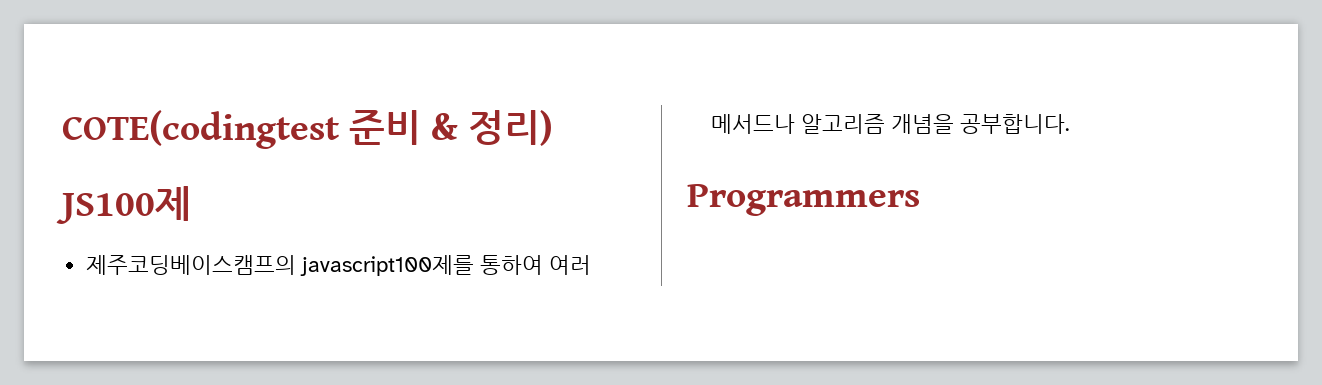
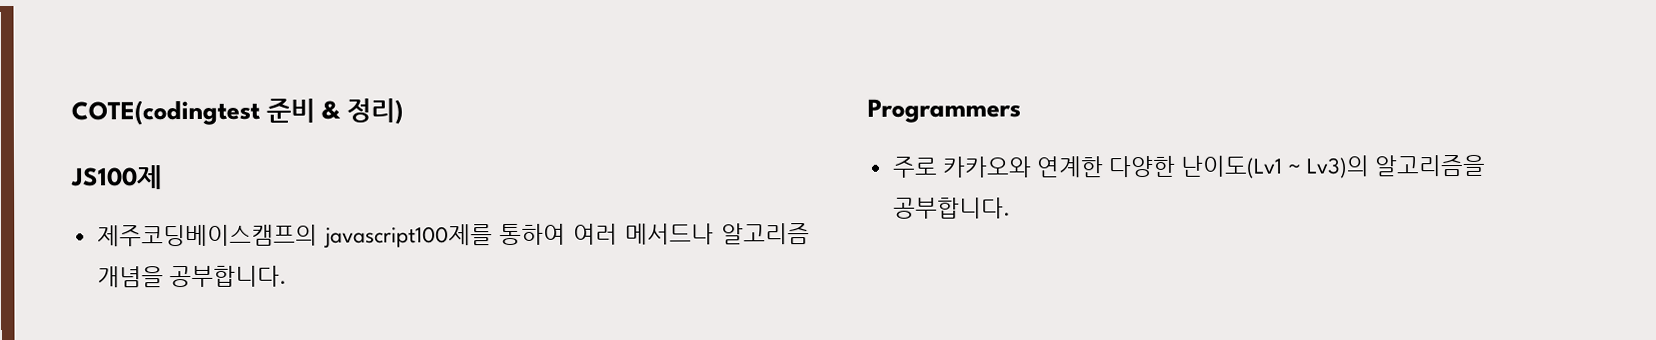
+ 주로 카카오와 연계한 다양한 난이도(Lv1 ~ Lv3)의 알고리즘을 공부합니다.

